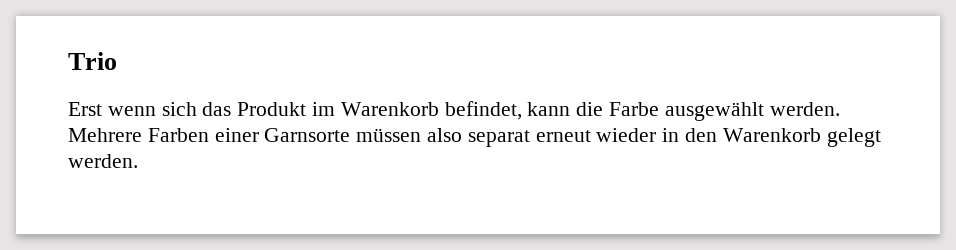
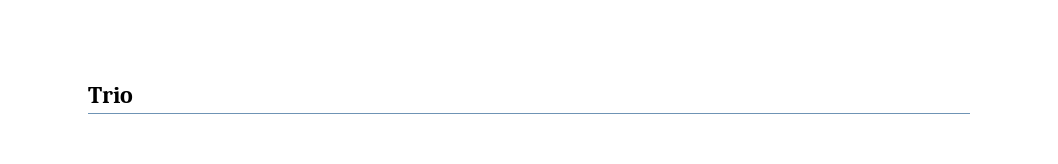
- Erst wenn sich das Produkt im Warenkorb befindet, kann die Farbe ausgewählt werden. Mehrere Farben einer Garnsorte müssen also separat erneut wieder in den Warenkorb gelegt werden.

